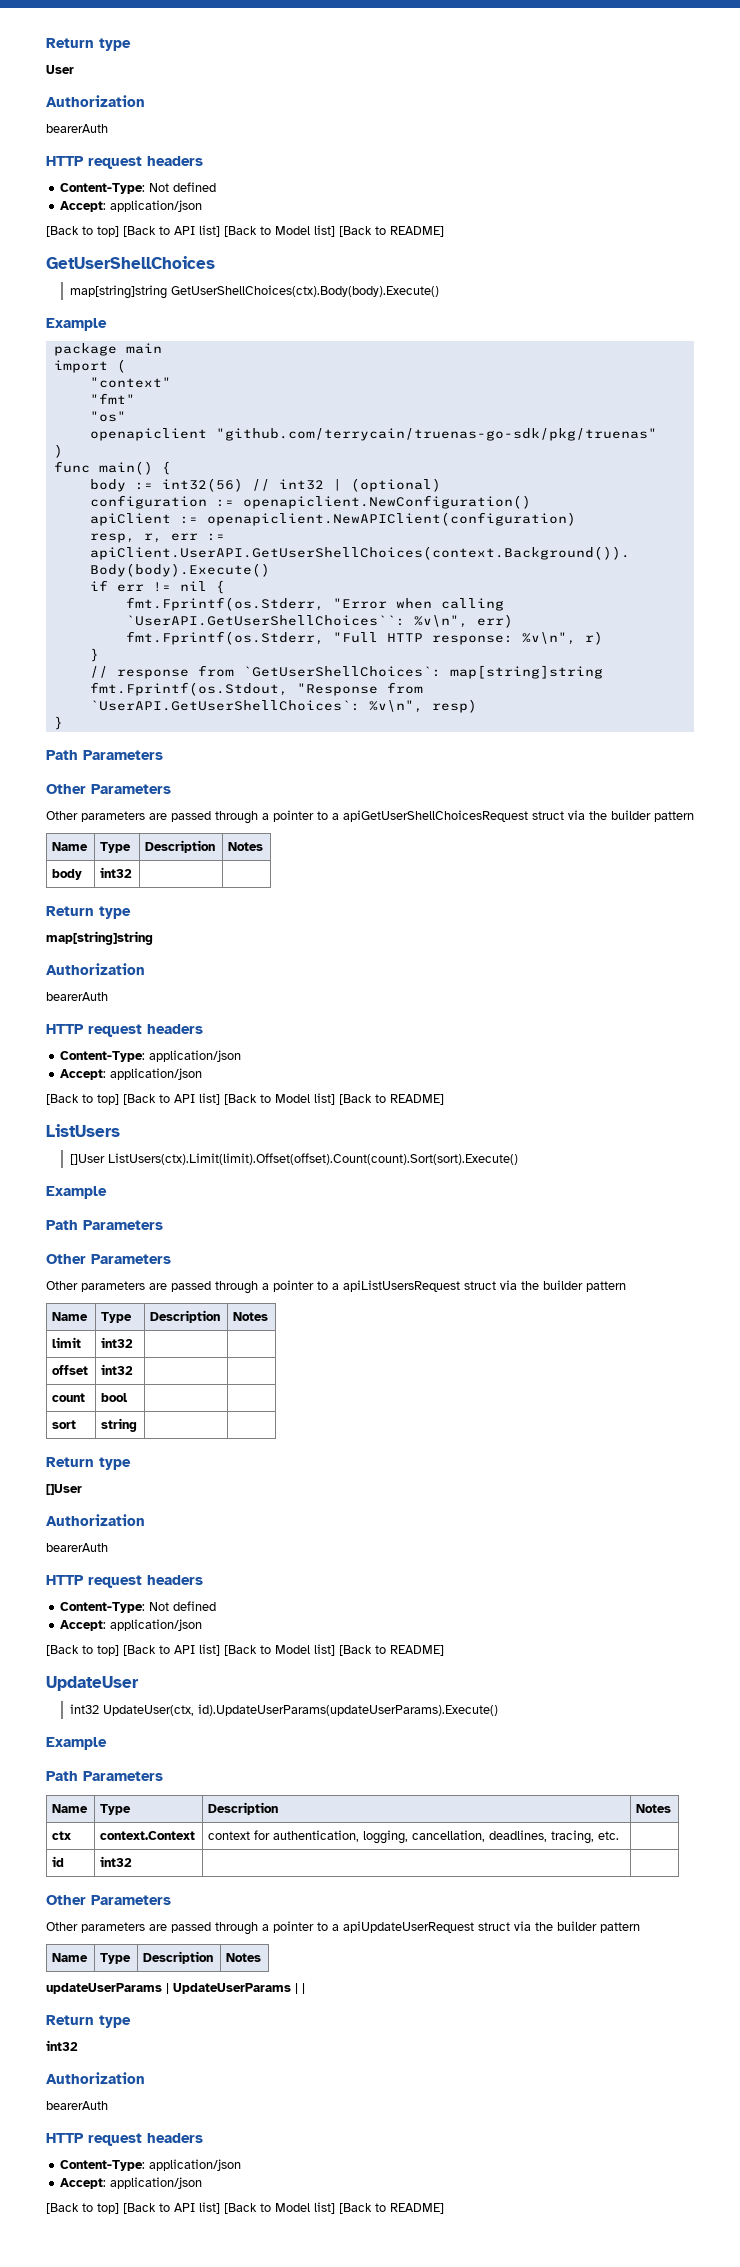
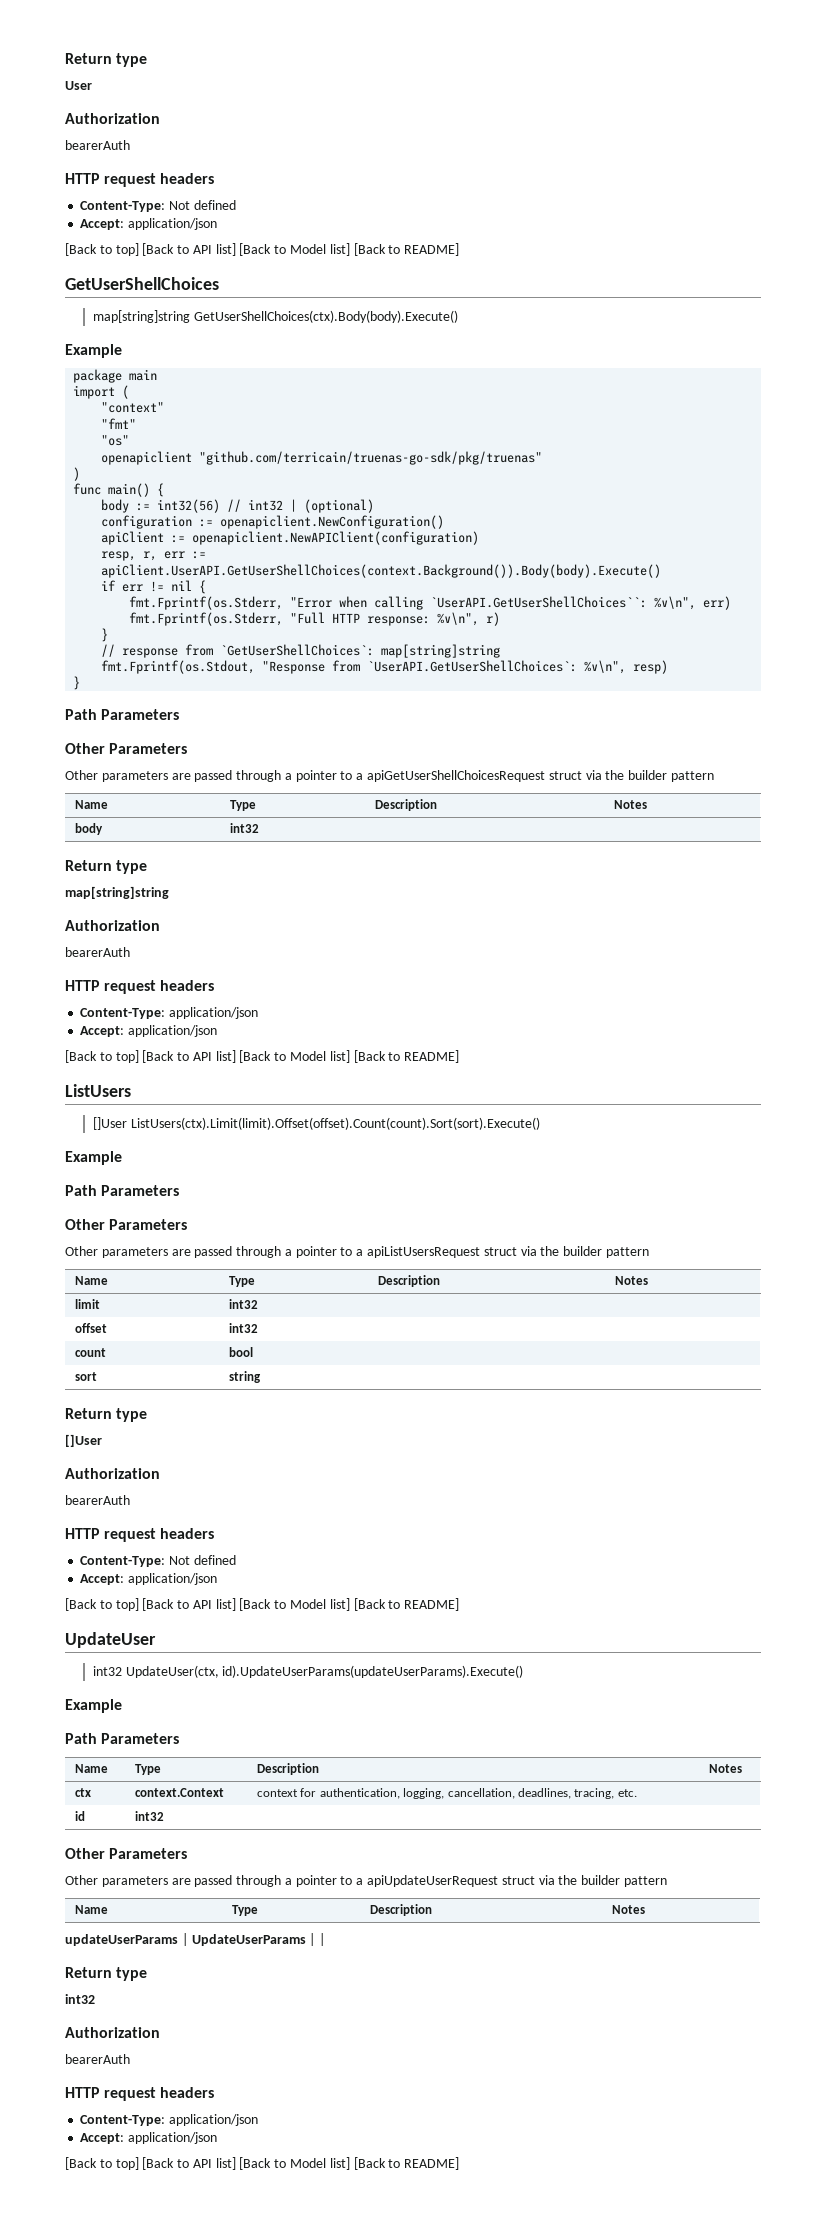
- openapiclient "github.com/terrycain/truenas-go-sdk/pkg/truenas"
+ openapiclient "github.com/terricain/truenas-go-sdk/pkg/truenas"

